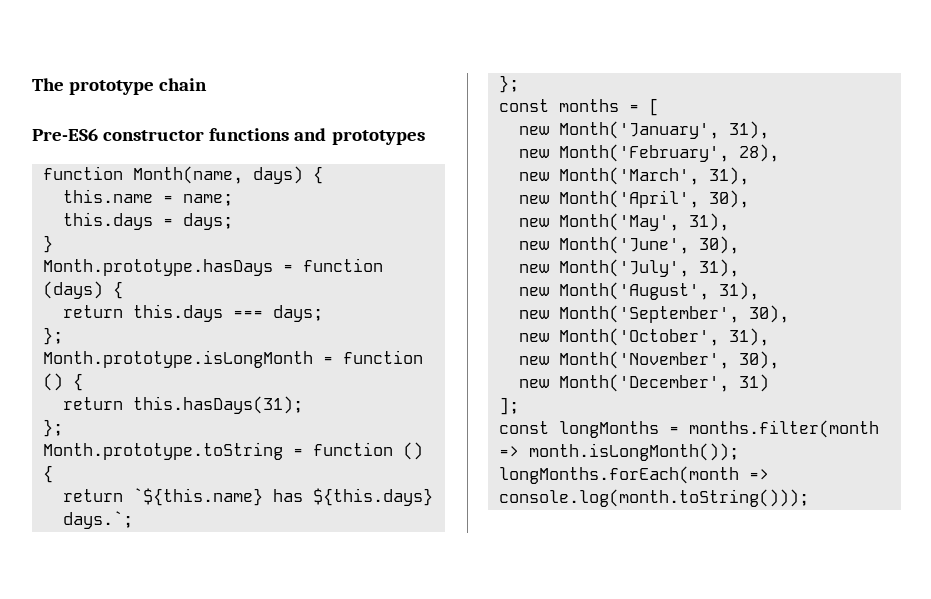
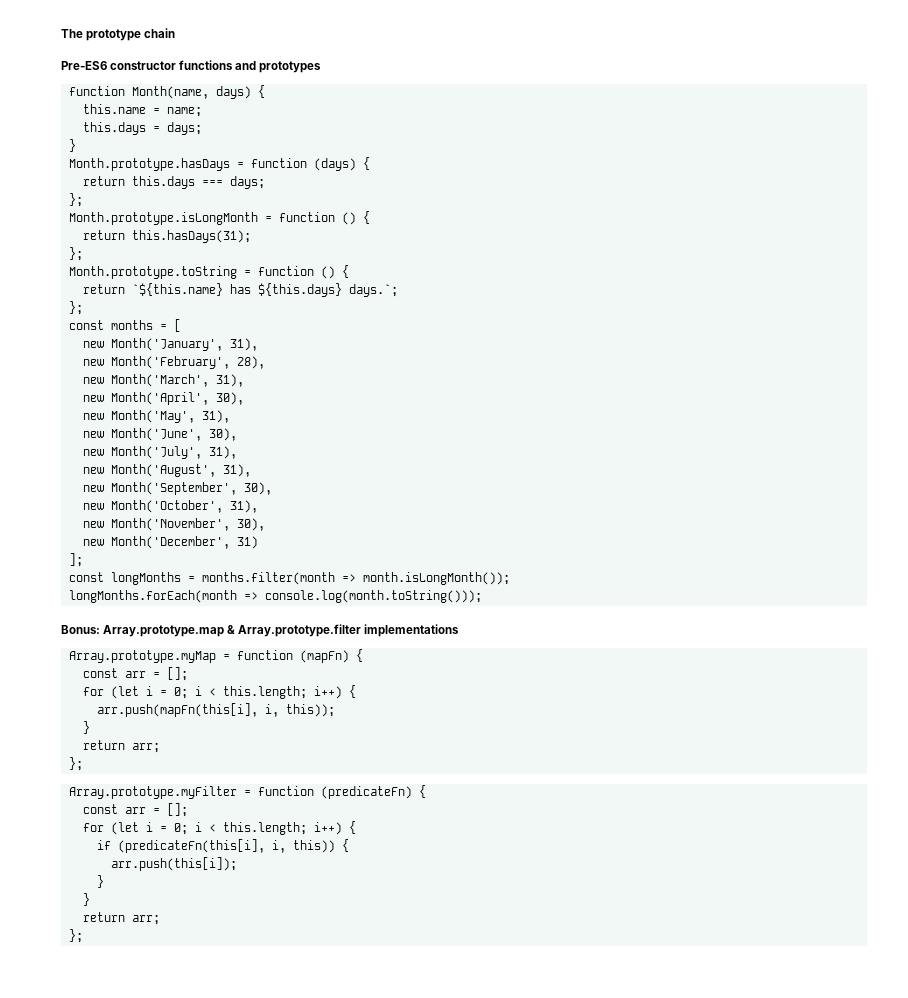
+ Bonus: Array.prototype.map & Array.prototype.filter implementations
+ Array.prototype.myMap = function (mapFn) {
+ const arr = [];
+ for (let i = 0; i < this.length; i++) {
+ arr.push(mapFn(this[i], i, this));
+ }
+ return arr;
+ };
+ Array.prototype.myFilter = function (predicateFn) {
+ const arr = [];
+ for (let i = 0; i < this.length; i++) {
+ if (predicateFn(this[i], i, this)) {
+ arr.push(this[i]);
+ }
+ }
+ return arr;
+ };

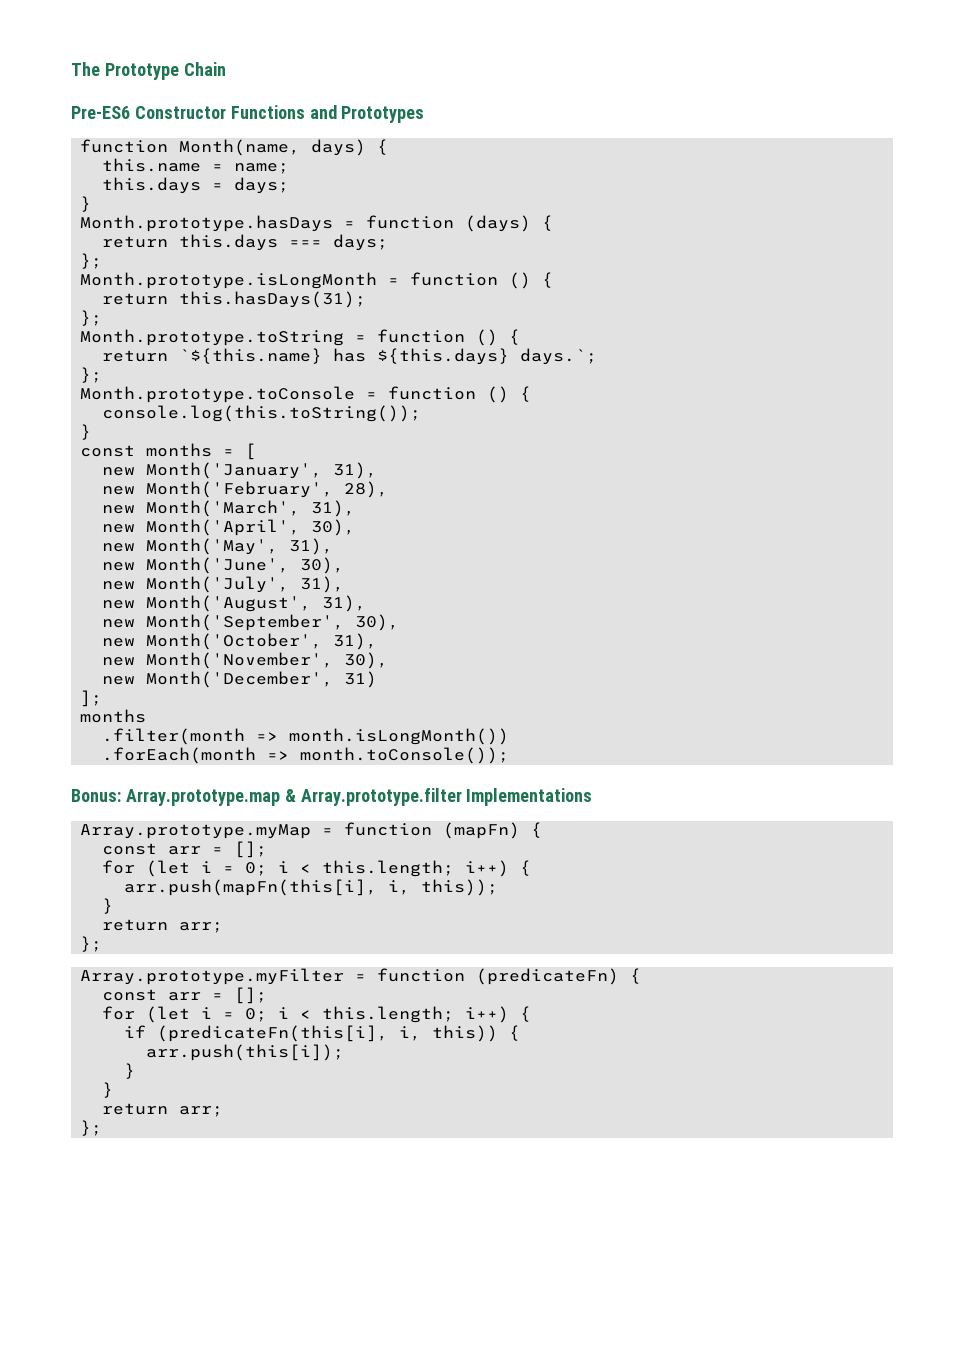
- The prototype chain
+ The Prototype Chain
- Pre-ES6 constructor functions and prototypes
+ Pre-ES6 Constructor Functions and Prototypes
+ Month.prototype.toConsole = function () {
+ console.log(this.toString());
+ }
  ];
- const longMonths = months.filter(month => month.isLongMonth());
- longMonths.forEach(month => console.log(month.toString()));
+ months
+ .filter(month => month.isLongMonth())
+ .forEach(month => month.toConsole());
- Bonus: Array.prototype.map & Array.prototype.filter implementations
+ Bonus: Array.prototype.map & Array.prototype.filter Implementations

